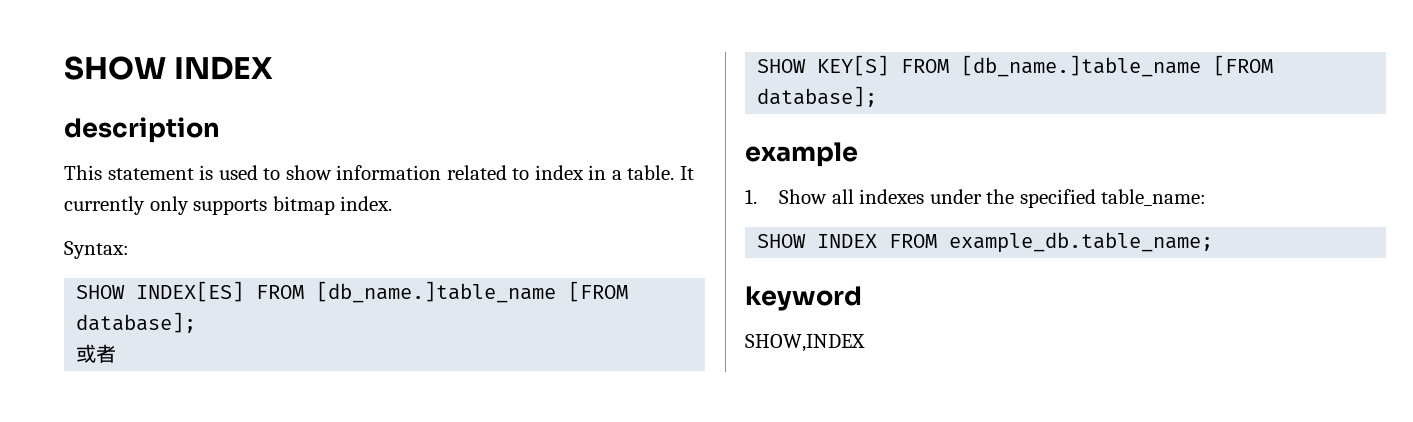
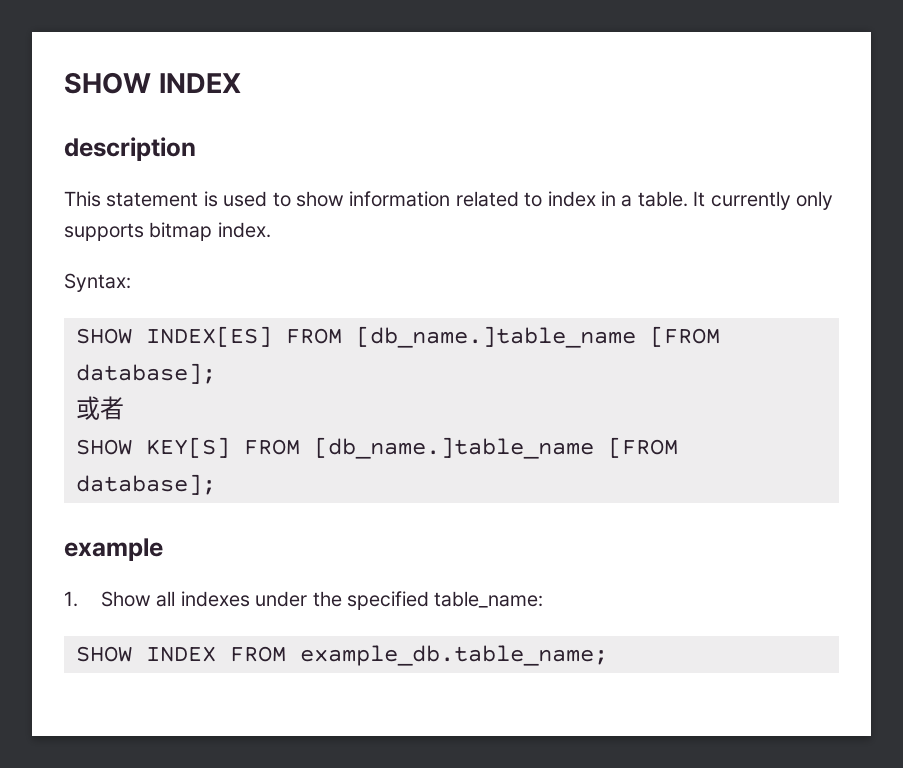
- keyword
- SHOW,INDEX

